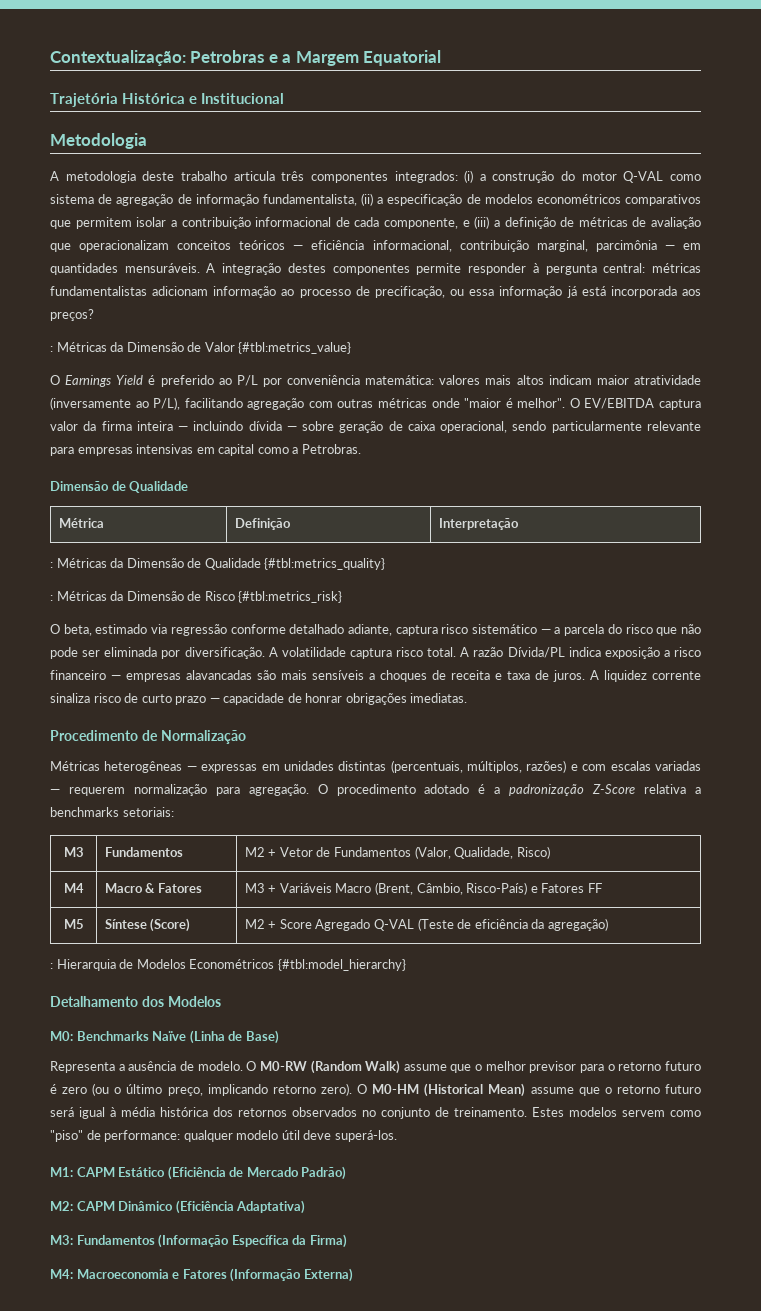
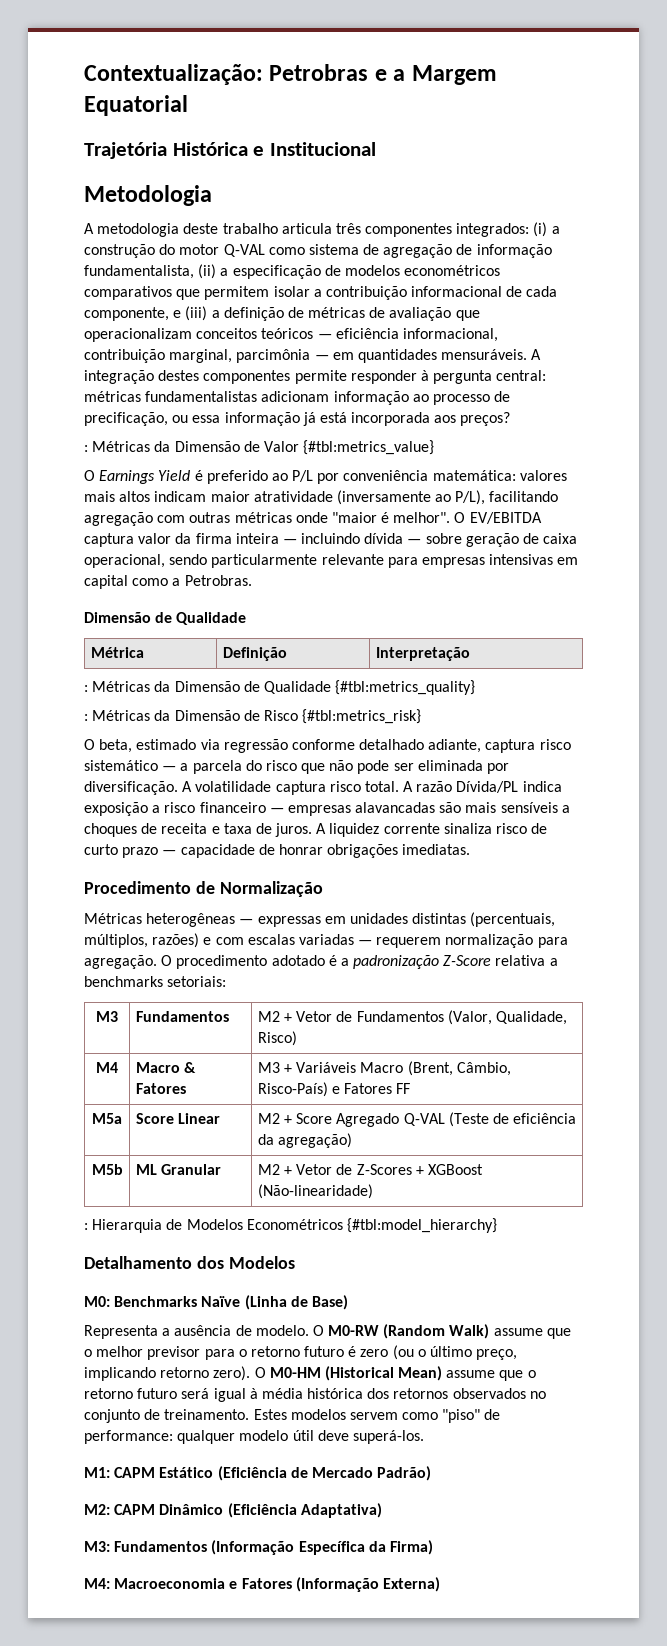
- M5 | Síntese (Score) | M2 + Score Agregado Q-VAL (Teste de eficiência da agregação)
+ M5a | Score Linear | M2 + Score Agregado Q-VAL (Teste de eficiência da agregação)
+ M5b | ML Granular | M2 + Vetor de Z-Scores + XGBoost (Não-linearidade)

